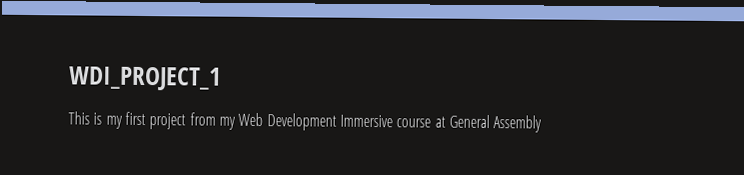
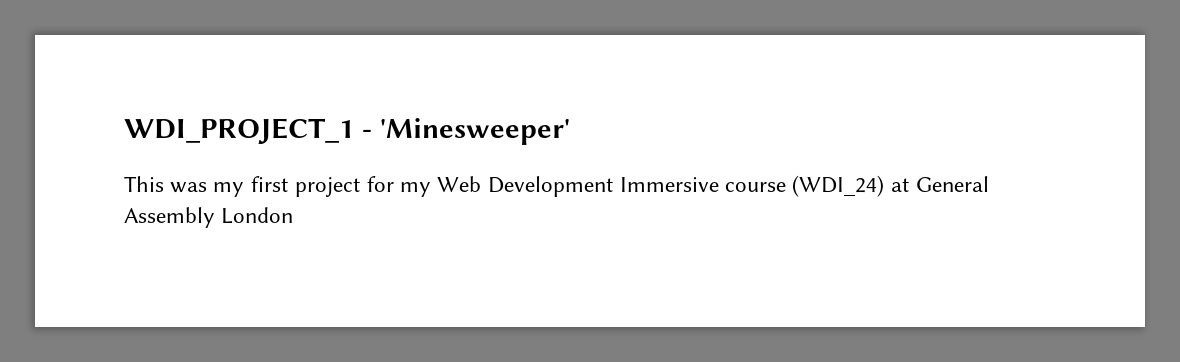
- WDI_PROJECT_1
+ WDI_PROJECT_1 - 'Minesweeper'
- This is my first project from my Web Development Immersive course at General Assembly
+ This was my first project for my Web Development Immersive course (WDI_24) at General Assembly London

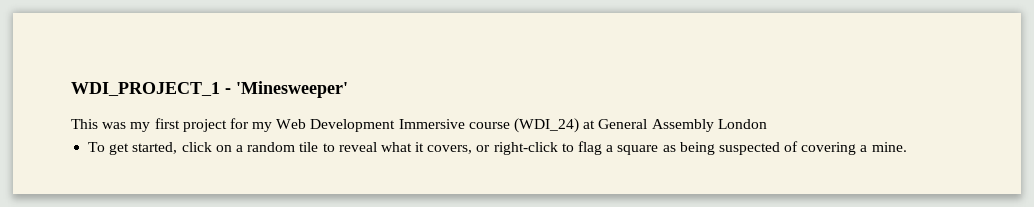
+ To get started, click on a random tile to reveal what it covers, or right-click to flag a square as being suspected of covering a mine.

